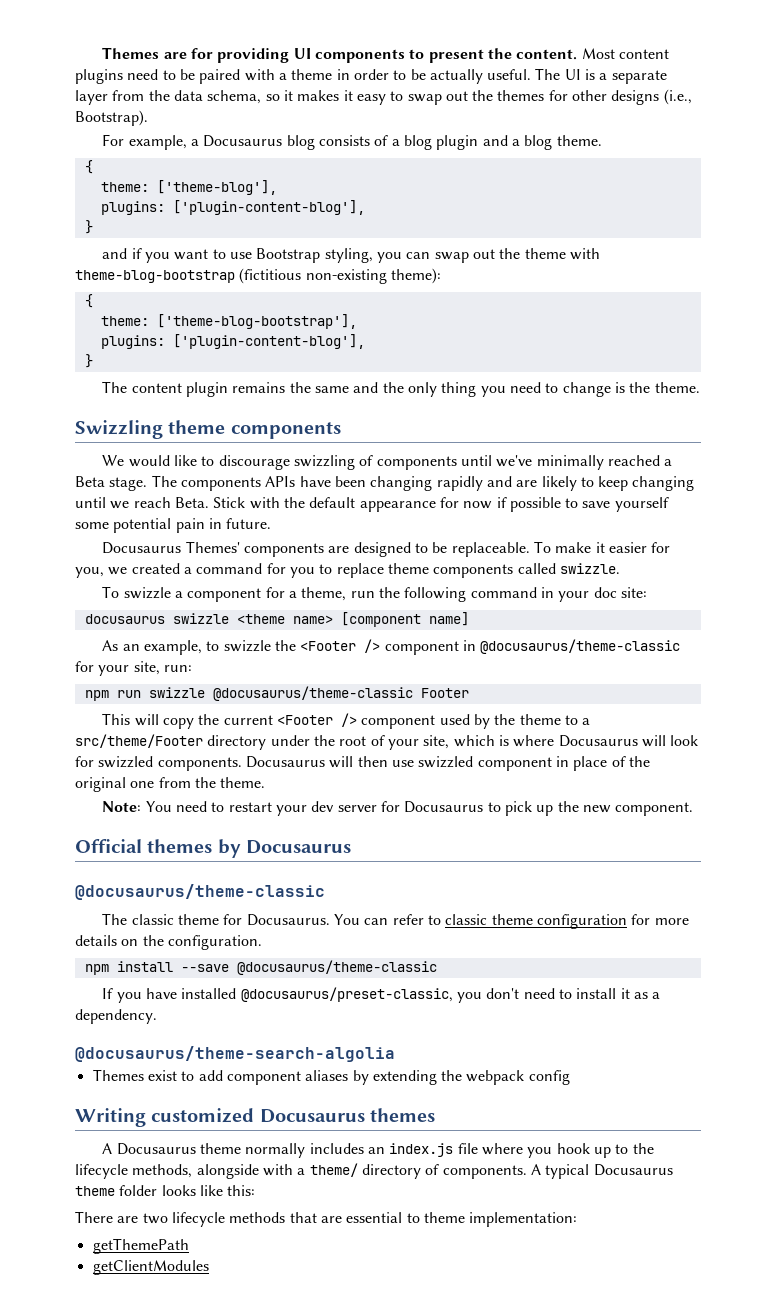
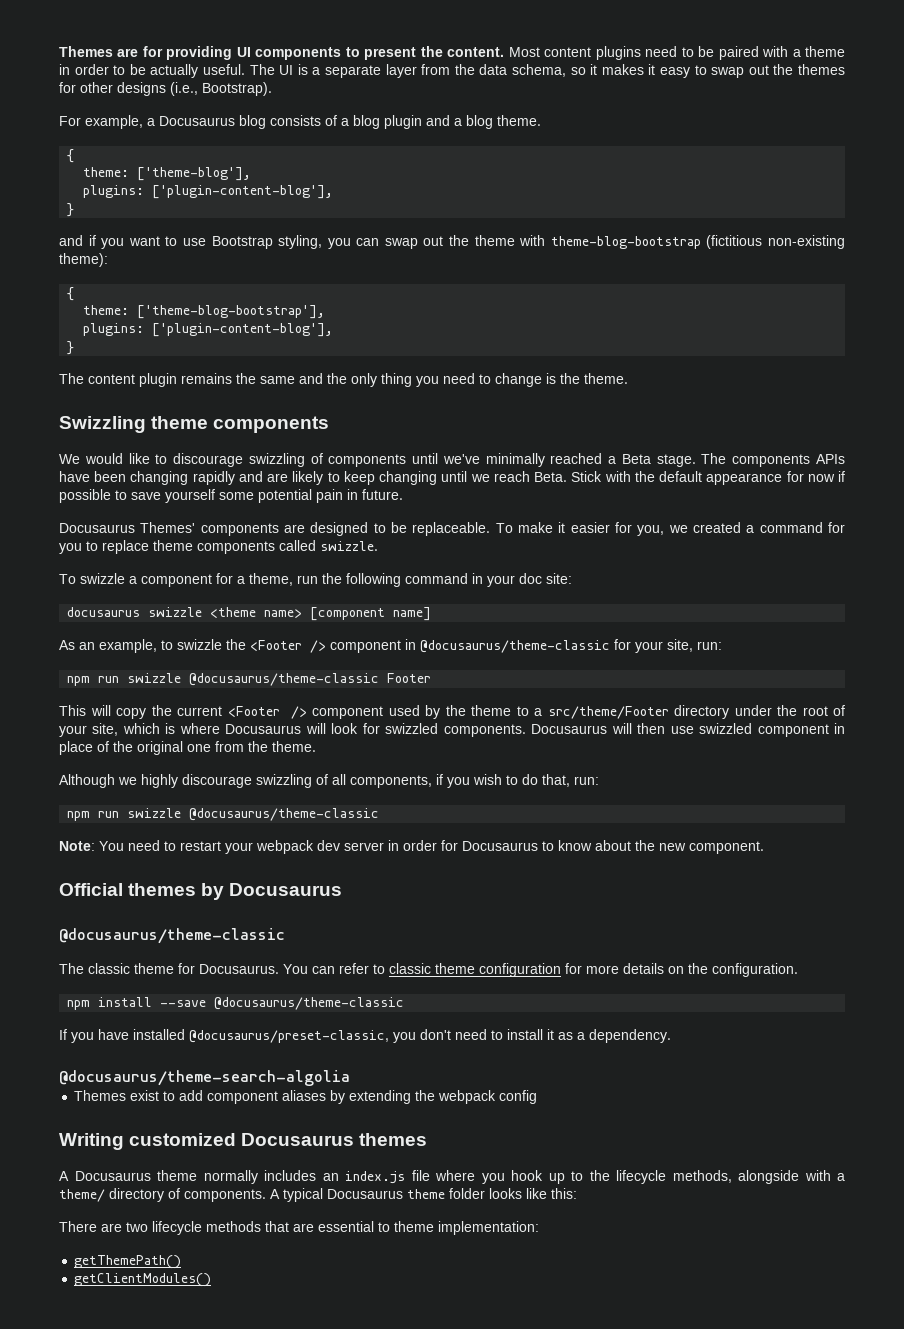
+ Although we highly discourage swizzling of all components, if you wish to do that, run:
+ npm run swizzle @docusaurus/theme-classic
- Note: You need to restart your dev server for Docusaurus to pick up the new component.
+ Note: You need to restart your webpack dev server in order for Docusaurus to know about the new component.
- getThemePath
- getClientModules
+ getThemePath()
+ getClientModules()

